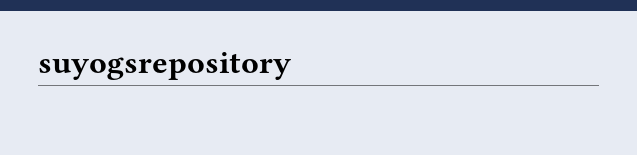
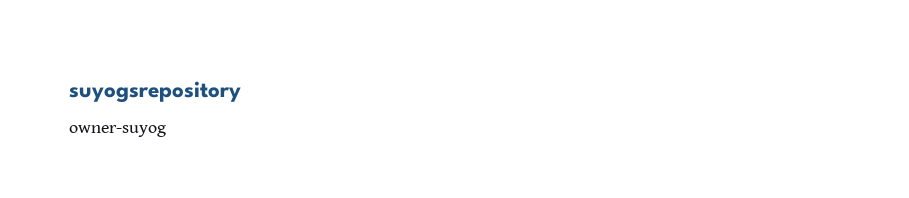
+ owner-suyog

